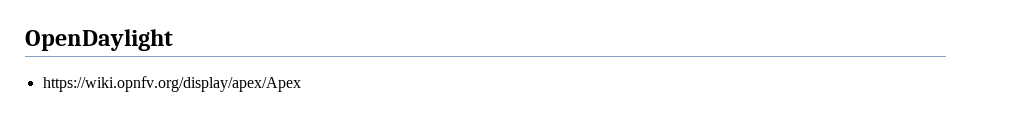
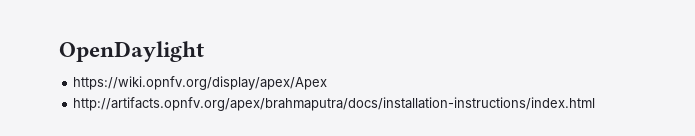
+ http://artifacts.opnfv.org/apex/brahmaputra/docs/installation-instructions/index.html

